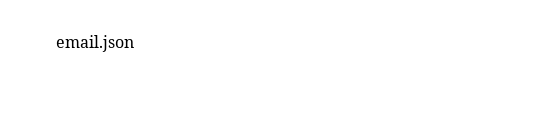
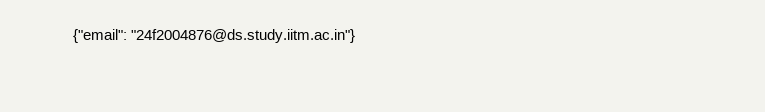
- email.json
+ {"email": "24f2004876@ds.study.iitm.ac.in"}

